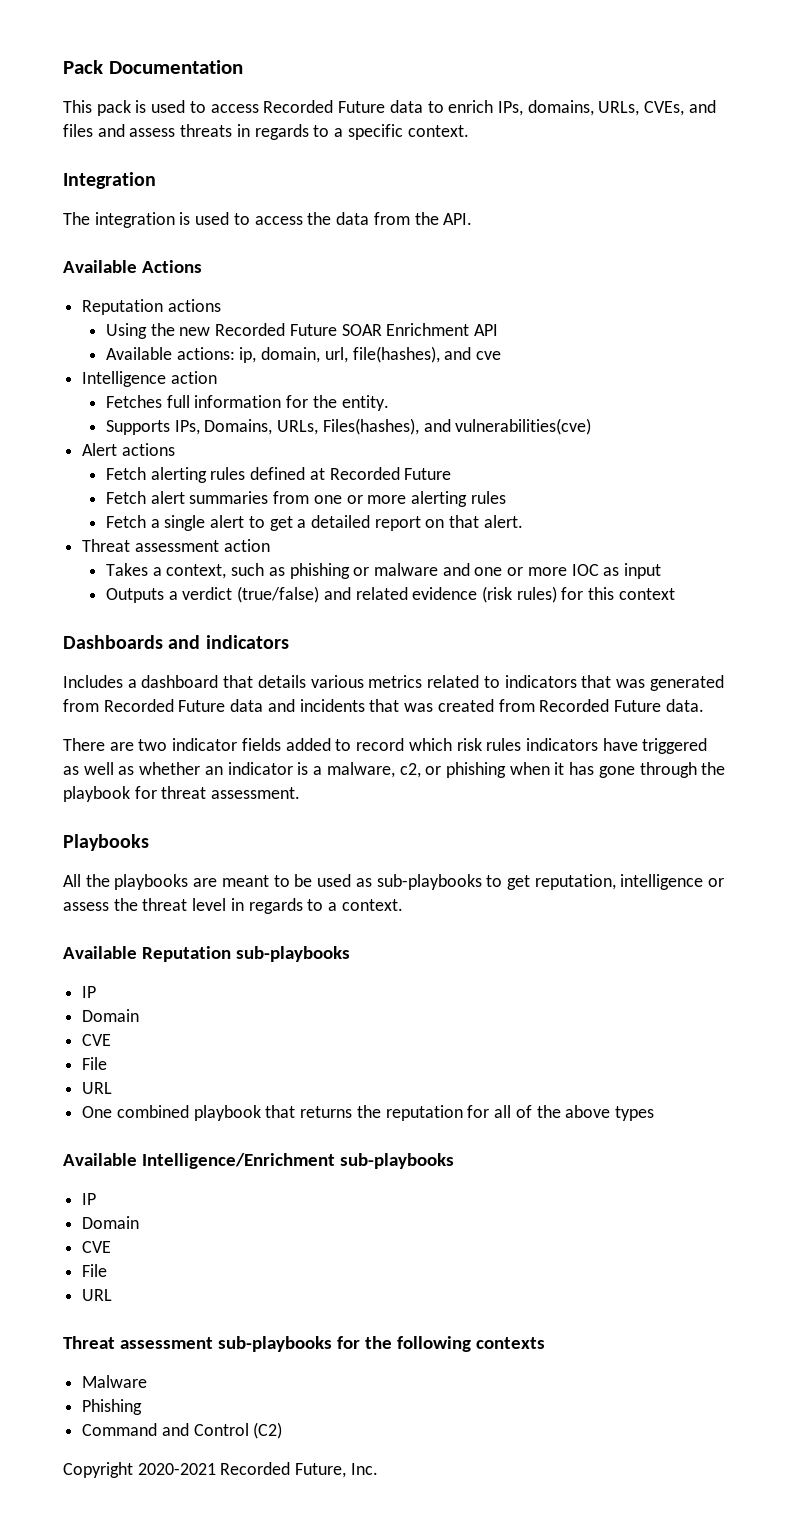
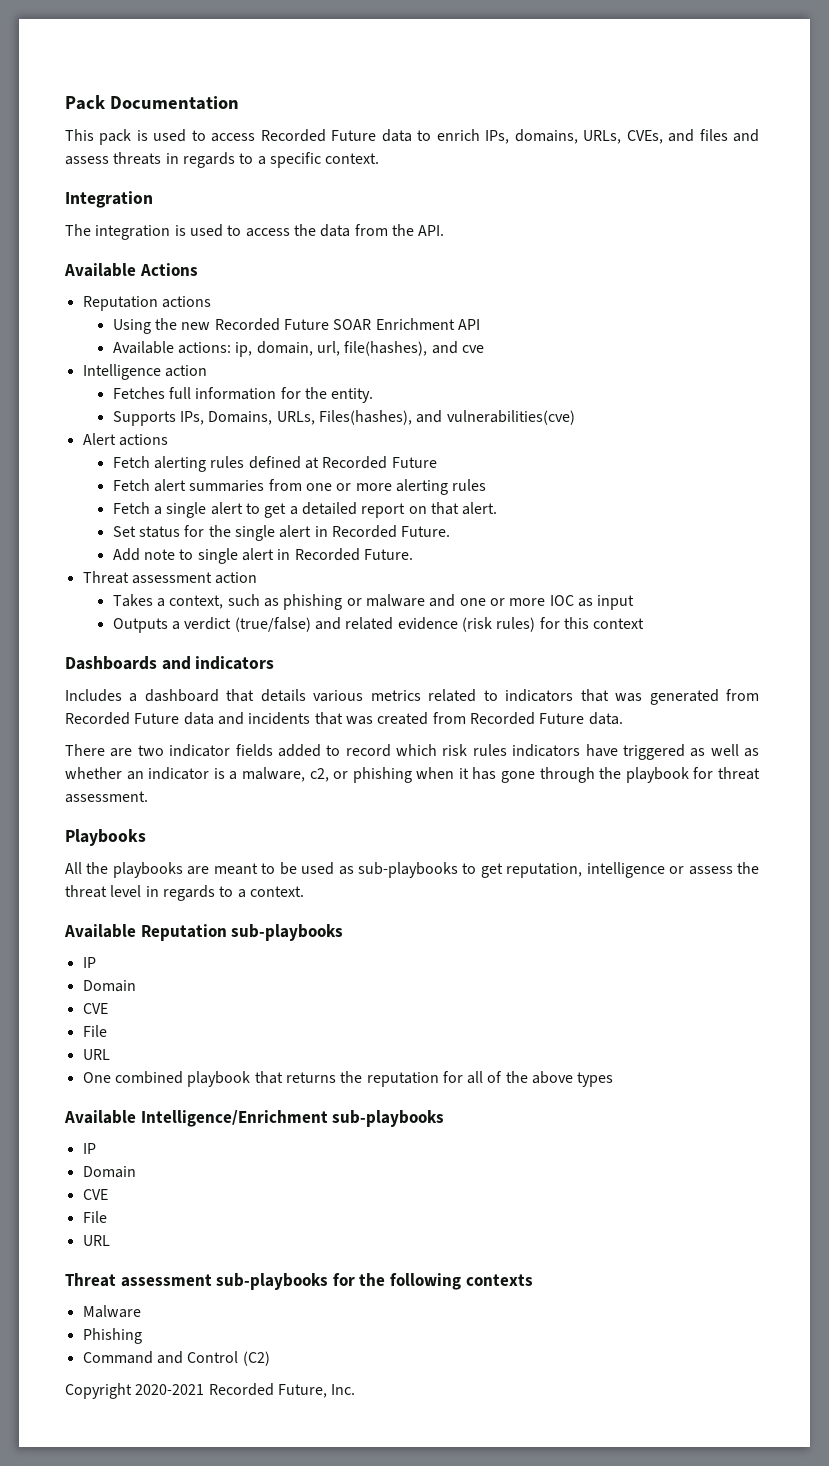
+ Set status for the single alert in Recorded Future.
+ Add note to single alert in Recorded Future.

